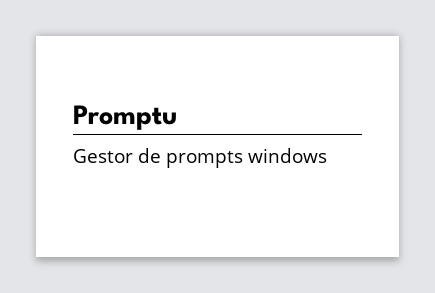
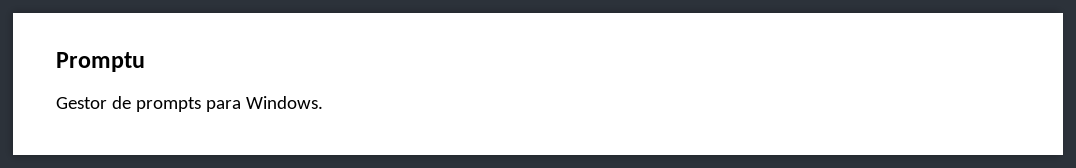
- Gestor de prompts windows
+ Gestor de prompts para Windows.

